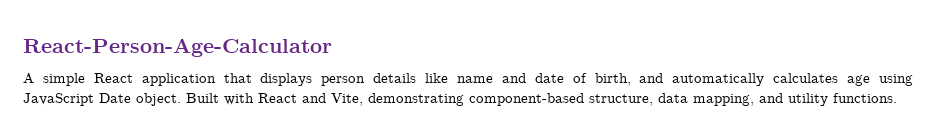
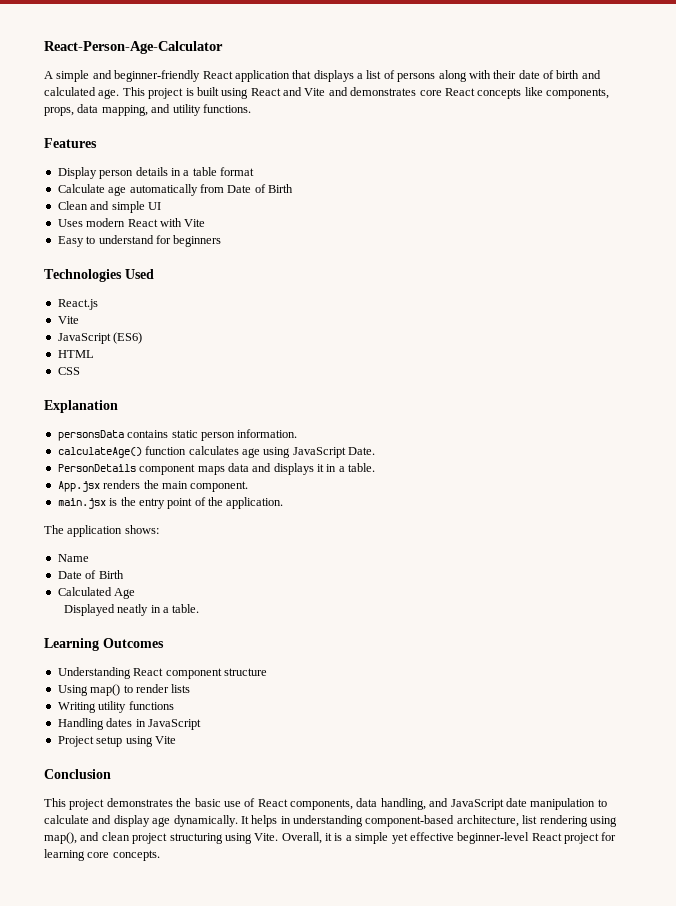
- A simple React application that displays person details like name and date of birth, and automatically calculates age using JavaScript Date object. Built with React and Vite, demonstrating component-based structure, data mapping, and utility functions.
+ A simple and beginner-friendly React application that displays a list of persons along with their date of birth and calculated age. This project is built using React and Vite and demonstrates core React concepts like components, props, data mapping, and utility functions.
+ Features
+ Display person details in a table format
+ Calculate age automatically from Date of Birth
+ Clean and simple UI
+ Uses modern React with Vite
+ Easy to understand for beginners
+ Technologies Used
+ React.js
+ Vite
+ JavaScript (ES6)
+ HTML
+ CSS
+ Explanation
+ personsData contains static person information.
+ calculateAge() function calculates age using JavaScript Date.
+ PersonDetails component maps data and displays it in a table.
+ App.jsx renders the main component.
+ main.jsx is the entry point of the application.
+ The application shows:
+ Name
+ Date of Birth
+ Calculated Age
+ Displayed neatly in a table.
+ Learning Outcomes
+ Understanding React component structure
+ Using map() to render lists
+ Writing utility functions
+ Handling dates in JavaScript
+ Project setup using Vite
+ Conclusion
+ This project demonstrates the basic use of React components, data handling, and JavaScript date manipulation to calculate and display age dynamically. It helps in understanding component-based architecture, list rendering using map(), and clean project structuring using Vite. Overall, it is a simple yet effective beginner-level React project for learning core concepts.

